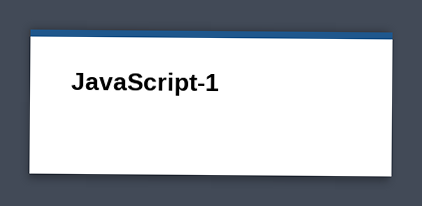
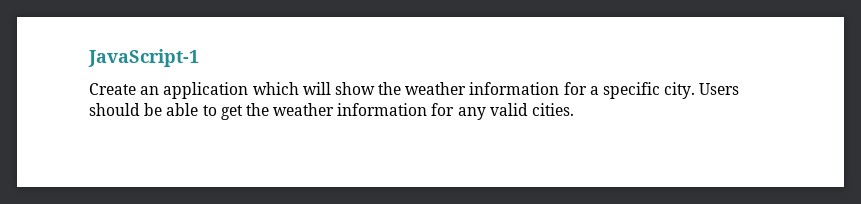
+ Create an application which will show the weather information for a specific city. Users should be able to get the weather information for any valid cities.

